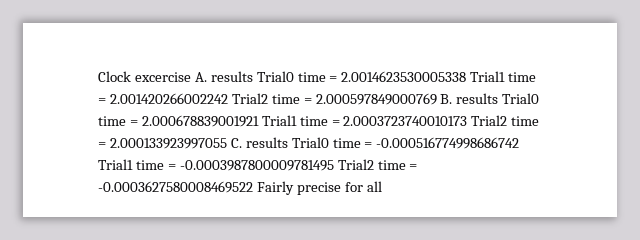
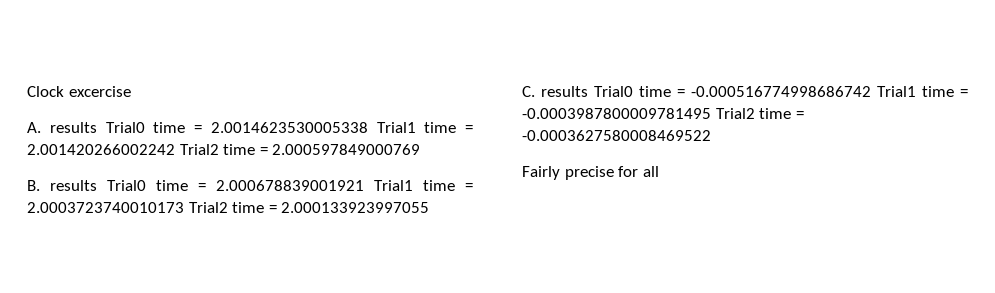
- Clock excercise A. results Trial0 time = 2.0014623530005338 Trial1 time = 2.001420266002242 Trial2 time = 2.000597849000769 B. results Trial0 time = 2.000678839001921 Trial1 time = 2.0003723740010173 Trial2 time = 2.000133923997055 C. results Trial0 time = -0.000516774998686742 Trial1 time = -0.0003987800009781495 Trial2 time = -0.0003627580008469522 Fairly precise for all
+ Clock excercise
+ A. results Trial0 time = 2.0014623530005338 Trial1 time = 2.001420266002242 Trial2 time = 2.000597849000769
+ B. results Trial0 time = 2.000678839001921 Trial1 time = 2.0003723740010173 Trial2 time = 2.000133923997055
+ C. results Trial0 time = -0.000516774998686742 Trial1 time = -0.0003987800009781495 Trial2 time = -0.0003627580008469522
+ Fairly precise for all

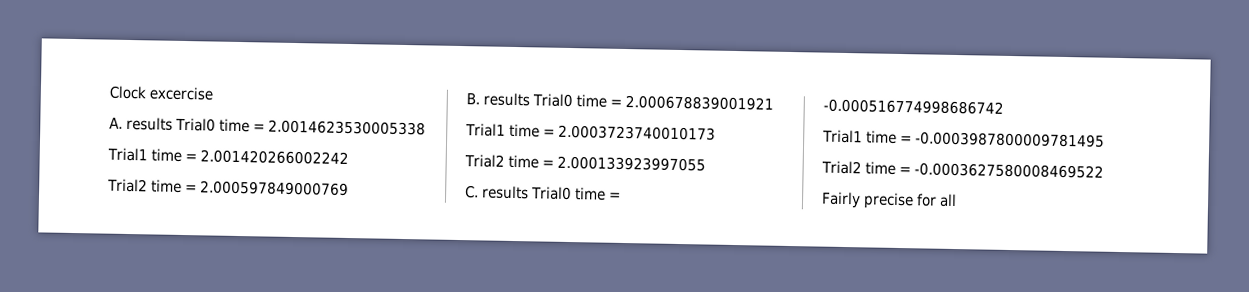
- A. results Trial0 time = 2.0014623530005338 Trial1 time = 2.001420266002242 Trial2 time = 2.000597849000769
+ A. results Trial0 time = 2.0014623530005338
+ Trial1 time = 2.001420266002242
+ Trial2 time = 2.000597849000769
- B. results Trial0 time = 2.000678839001921 Trial1 time = 2.0003723740010173 Trial2 time = 2.000133923997055
+ B. results Trial0 time = 2.000678839001921
+ Trial1 time = 2.0003723740010173
+ Trial2 time = 2.000133923997055
- C. results Trial0 time = -0.000516774998686742 Trial1 time = -0.0003987800009781495 Trial2 time = -0.0003627580008469522
+ C. results Trial0 time = -0.000516774998686742
+ Trial1 time = -0.0003987800009781495
+ Trial2 time = -0.0003627580008469522

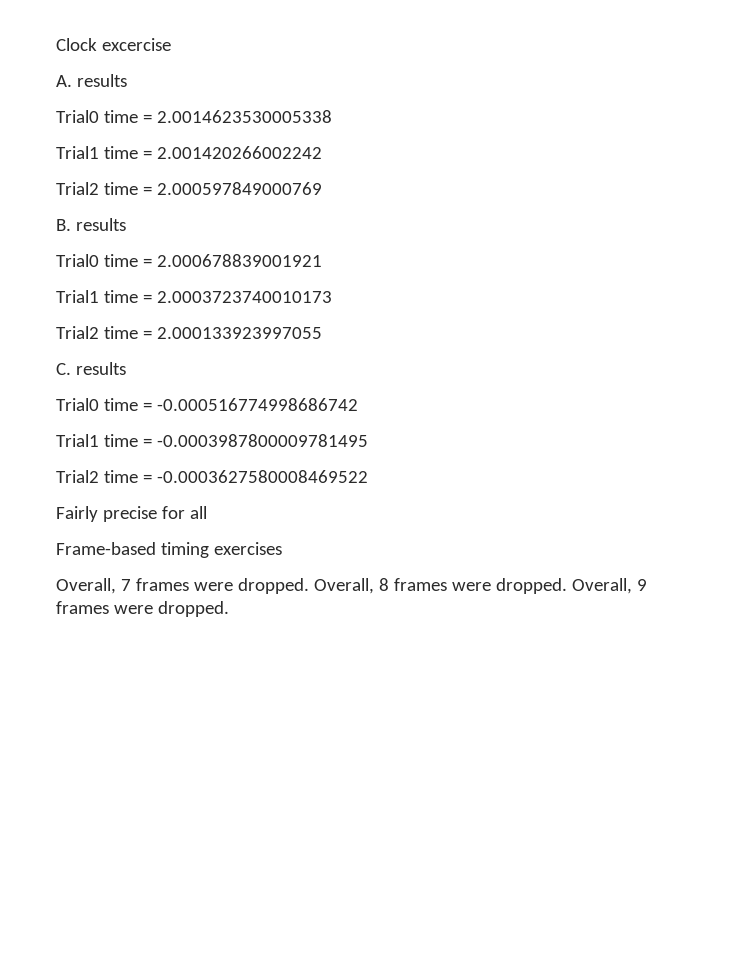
- A. results Trial0 time = 2.0014623530005338
+ A. results
+ Trial0 time = 2.0014623530005338
- B. results Trial0 time = 2.000678839001921
+ B. results
+ Trial0 time = 2.000678839001921
- C. results Trial0 time = -0.000516774998686742
+ C. results
+ Trial0 time = -0.000516774998686742
+ Frame-based timing exercises
+ Overall, 7 frames were dropped. Overall, 8 frames were dropped. Overall, 9 frames were dropped.

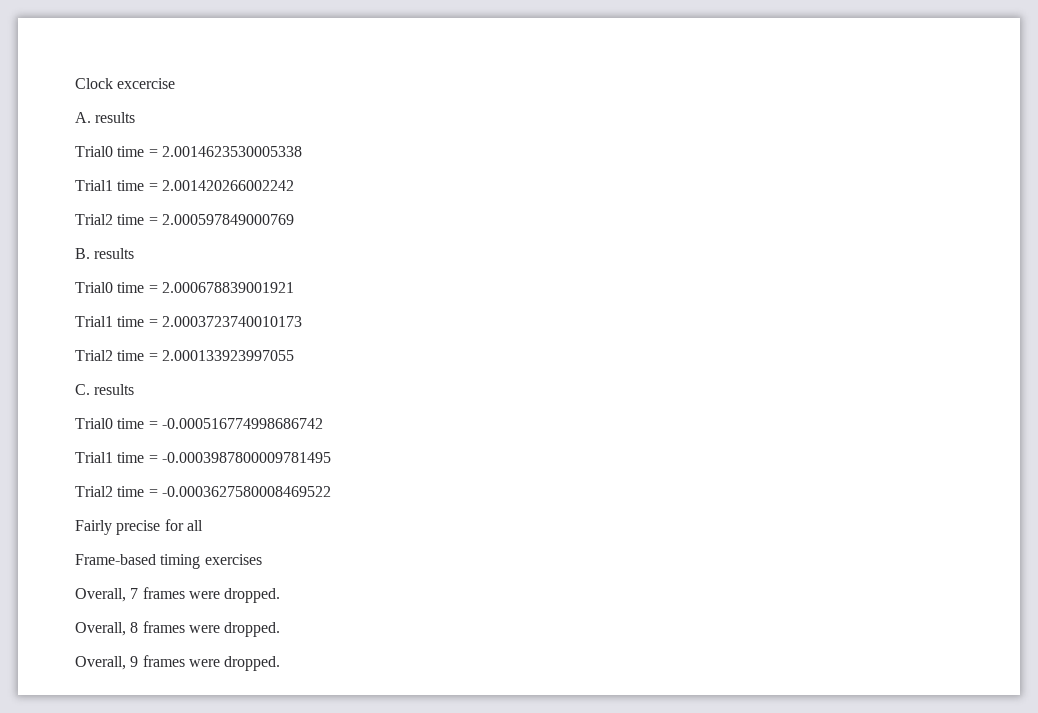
- Overall, 7 frames were dropped. Overall, 8 frames were dropped. Overall, 9 frames were dropped.
+ Overall, 7 frames were dropped.
+ Overall, 8 frames were dropped.
+ Overall, 9 frames were dropped.

